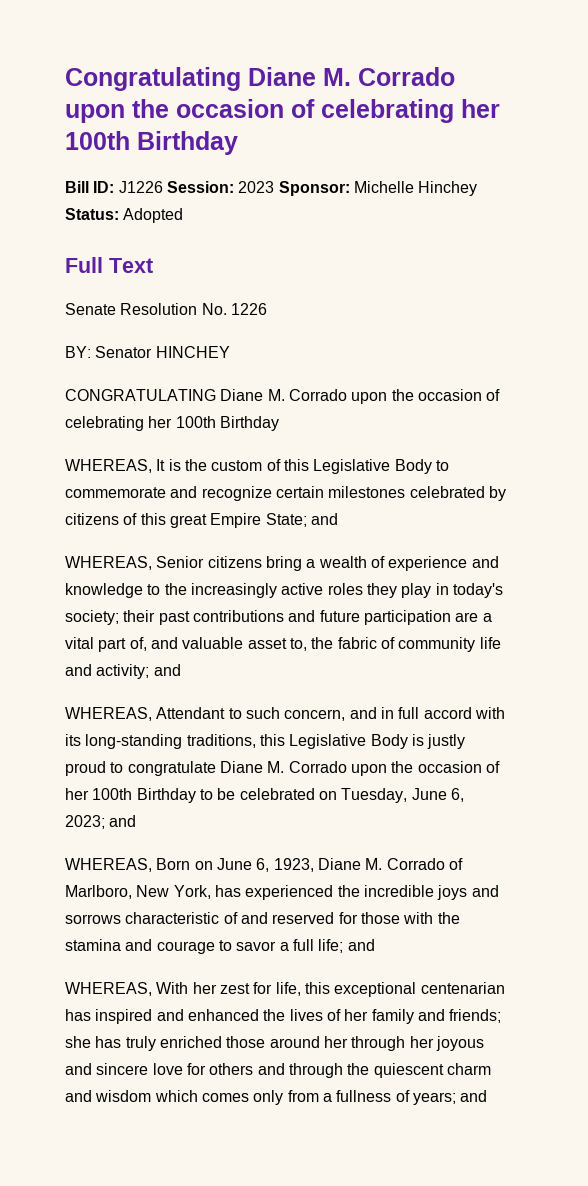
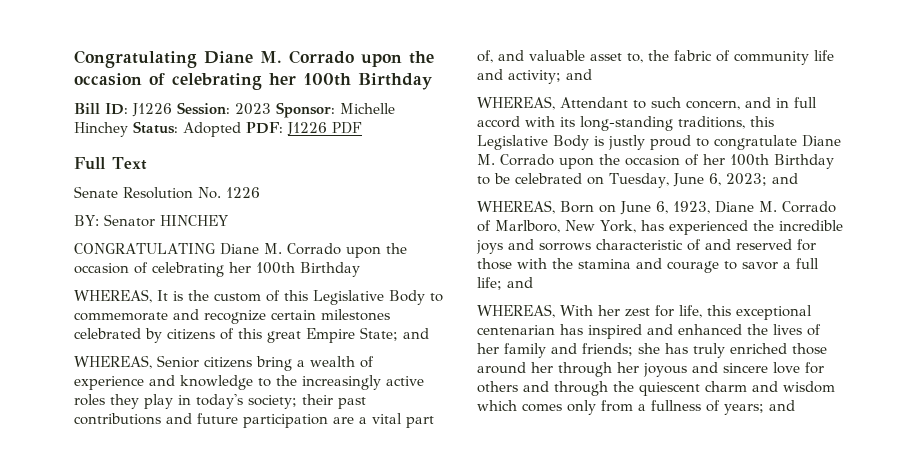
- Bill ID: J1226 Session: 2023 Sponsor: Michelle Hinchey Status: Adopted
+ Bill ID: J1226 Session: 2023 Sponsor: Michelle Hinchey Status: Adopted PDF: J1226 PDF

